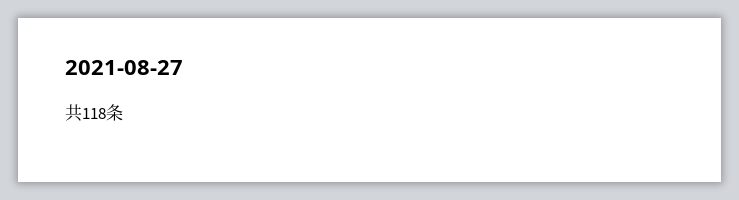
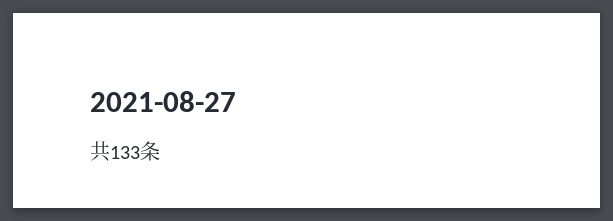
- 共118条
+ 共133条

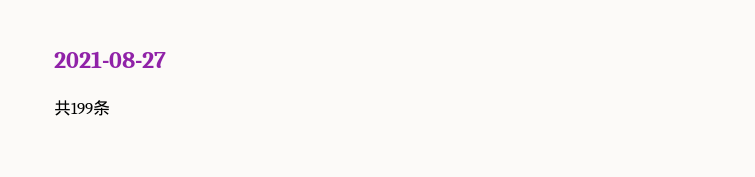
- 共133条
+ 共199条

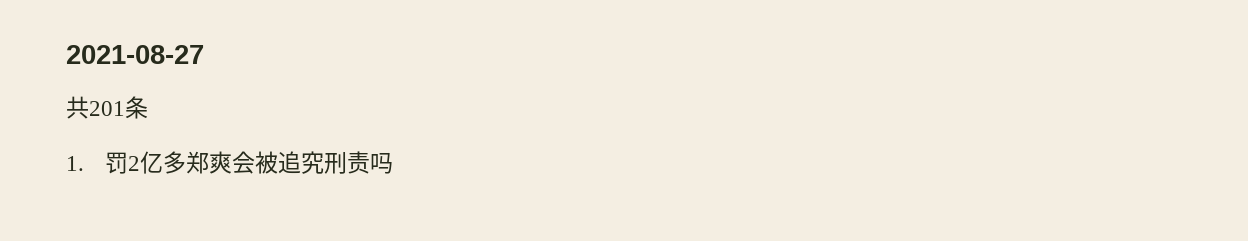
- 共199条
+ 共201条
+ 1.罚2亿多郑爽会被追究刑责吗

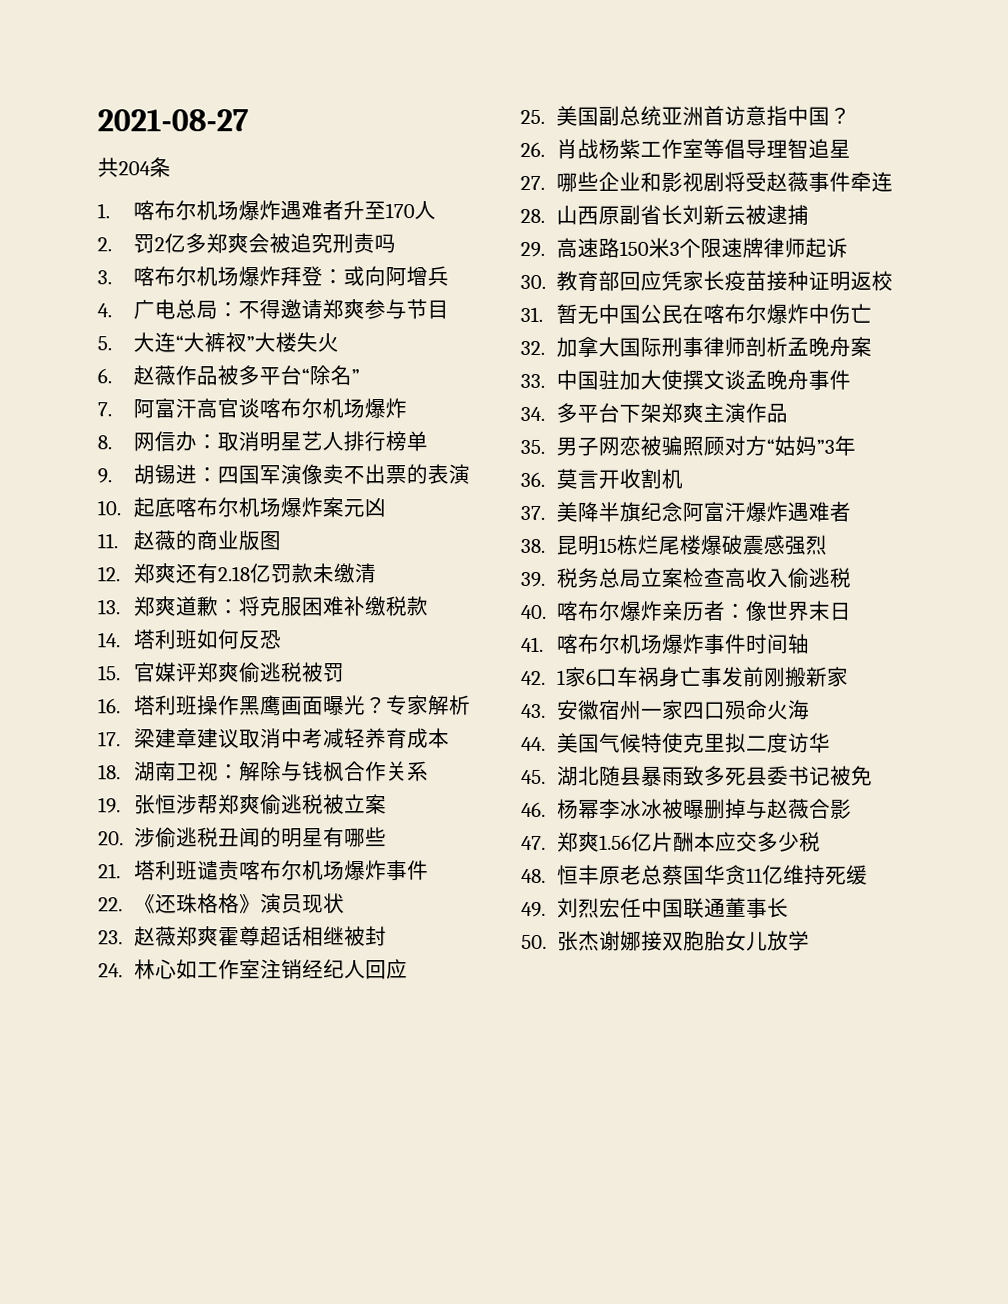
- 共201条
+ 共204条
- 1.罚2亿多郑爽会被追究刑责吗
+ 1.喀布尔机场爆炸遇难者升至170人
+ 2.罚2亿多郑爽会被追究刑责吗
+ 3.喀布尔机场爆炸拜登：或向阿增兵
+ 4.广电总局：不得邀请郑爽参与节目
+ 5.大连“大裤衩”大楼失火
+ 6.赵薇作品被多平台“除名”
+ 7.阿富汗高官谈喀布尔机场爆炸
+ 8.网信办：取消明星艺人排行榜单
+ 9.胡锡进：四国军演像卖不出票的表演
+ 10.起底喀布尔机场爆炸案元凶
+ 11.赵薇的商业版图
+ 12.郑爽还有2.18亿罚款未缴清
+ 13.郑爽道歉：将克服困难补缴税款
+ 14.塔利班如何反恐
+ 15.官媒评郑爽偷逃税被罚
+ 16.塔利班操作黑鹰画面曝光？专家解析
+ 17.梁建章建议取消中考减轻养育成本
+ 18.湖南卫视：解除与钱枫合作关系
+ 19.张恒涉帮郑爽偷逃税被立案
+ 20.涉偷逃税丑闻的明星有哪些
+ 21.塔利班谴责喀布尔机场爆炸事件
+ 22.《还珠格格》演员现状
+ 23.赵薇郑爽霍尊超话相继被封
+ 24.林心如工作室注销经纪人回应
+ 25.美国副总统亚洲首访意指中国？
+ 26.肖战杨紫工作室等倡导理智追星
+ 27.哪些企业和影视剧将受赵薇事件牵连
+ 28.山西原副省长刘新云被逮捕
+ 29.高速路150米3个限速牌律师起诉
+ 30.教育部回应凭家长疫苗接种证明返校
+ 31.暂无中国公民在喀布尔爆炸中伤亡
+ 32.加拿大国际刑事律师剖析孟晚舟案
+ 33.中国驻加大使撰文谈孟晚舟事件
+ 34.多平台下架郑爽主演作品
+ 35.男子网恋被骗照顾对方“姑妈”3年
+ 36.莫言开收割机
+ 37.美降半旗纪念阿富汗爆炸遇难者
+ 38.昆明15栋烂尾楼爆破震感强烈
+ 39.税务总局立案检查高收入偷逃税
+ 40.喀布尔爆炸亲历者：像世界末日
+ 41.喀布尔机场爆炸事件时间轴
+ 42. 1家6口车祸身亡事发前刚搬新家
+ 43.安徽宿州一家四口殒命火海
+ 44.美国气候特使克里拟二度访华
+ 45.湖北随县暴雨致多死县委书记被免
+ 46.杨幂李冰冰被曝删掉与赵薇合影
+ 47.郑爽1.56亿片酬本应交多少税
+ 48.恒丰原老总蔡国华贪11亿维持死缓
+ 49.刘烈宏任中国联通董事长
+ 50.张杰谢娜接双胞胎女儿放学

